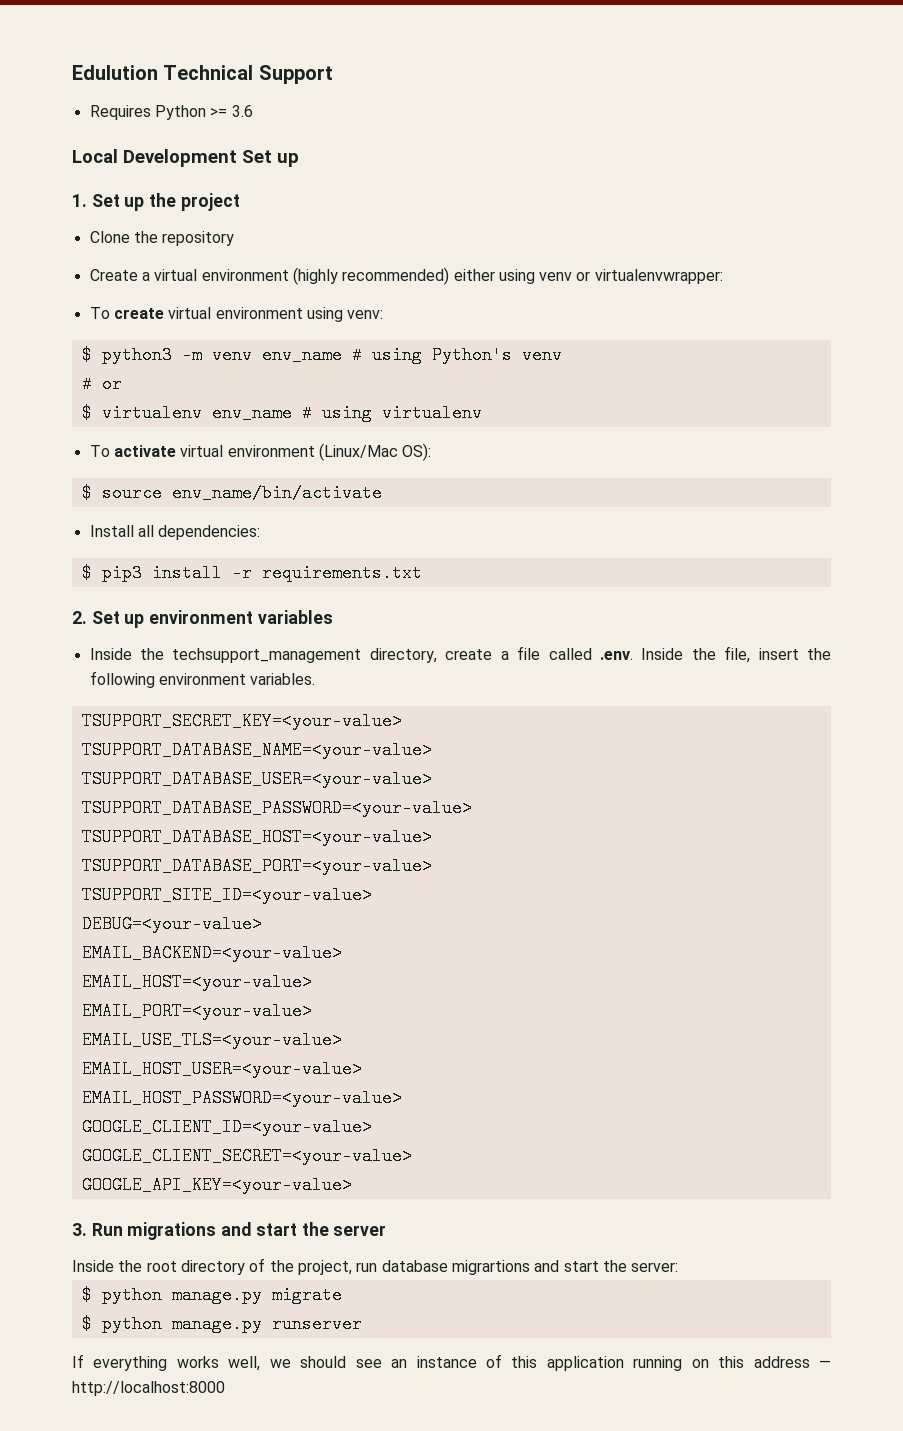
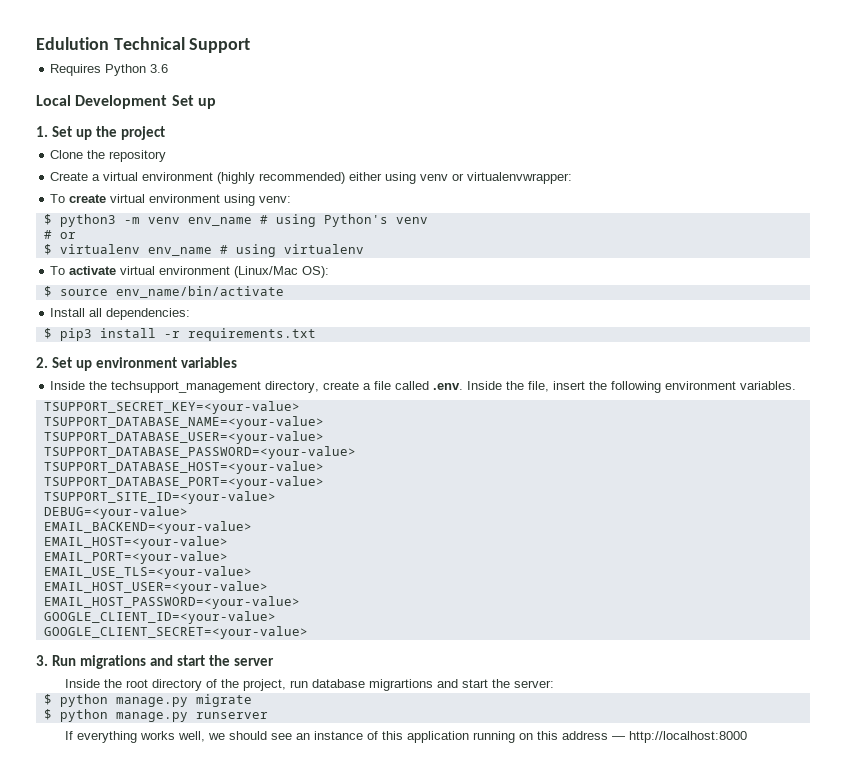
- Requires Python >= 3.6
+ Requires Python 3.6
- GOOGLE_API_KEY=<your-value>

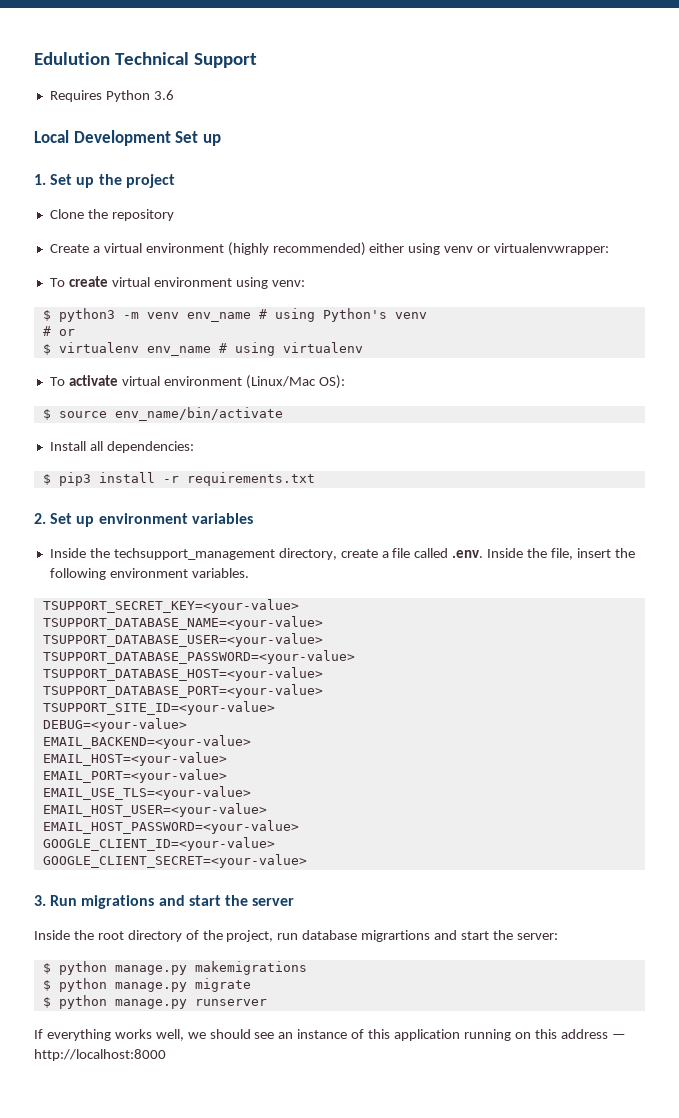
+ $ python manage.py makemigrations

